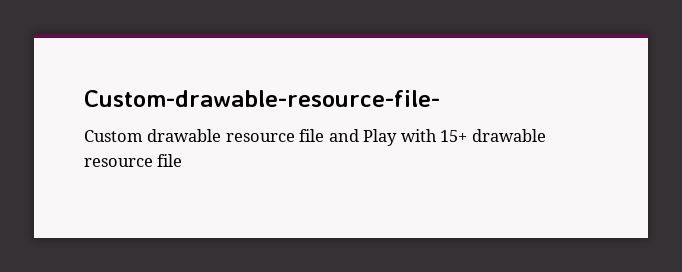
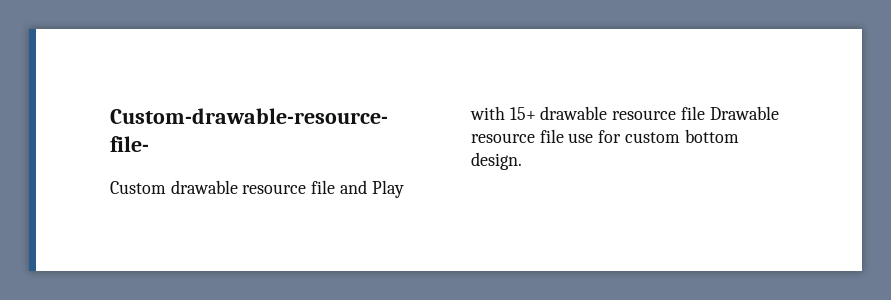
- Custom drawable resource file and Play with 15+ drawable resource file
+ Custom drawable resource file and Play with 15+ drawable resource file Drawable resource file use for custom bottom design.

